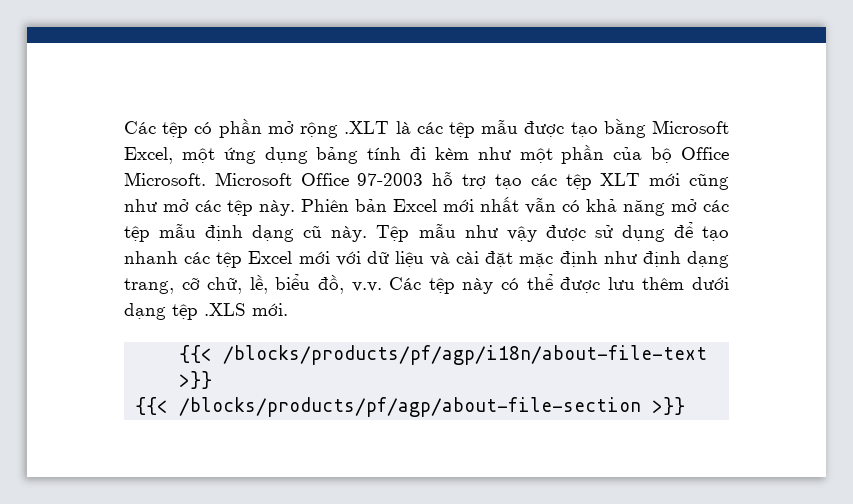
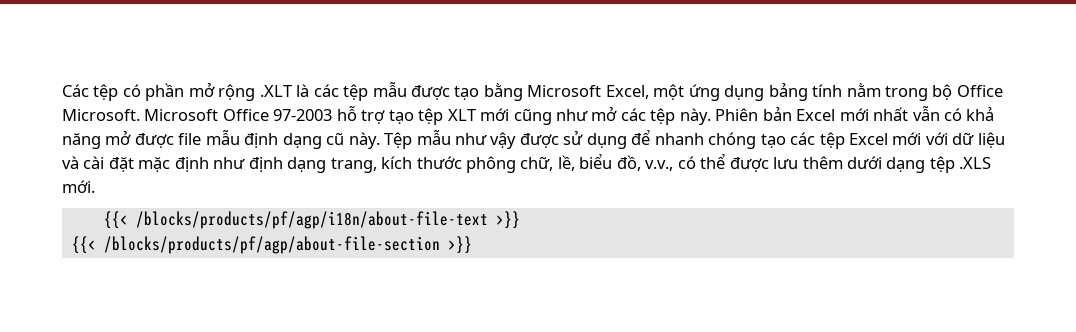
- Các tệp có phần mở rộng .XLT là các tệp mẫu được tạo bằng Microsoft Excel, một ứng dụng bảng tính đi kèm như một phần của bộ Office Microsoft.
+ Các tệp có phần mở rộng .XLT là các tệp mẫu được tạo bằng Microsoft Excel, một ứng dụng bảng tính nằm trong bộ Office Microsoft.
- Microsoft Office 97-2003 hỗ trợ tạo các tệp XLT mới cũng như mở các tệp này.
+ Microsoft Office 97-2003 hỗ trợ tạo tệp XLT mới cũng như mở các tệp này.
- Phiên bản Excel mới nhất vẫn có khả năng mở các tệp mẫu định dạng cũ này.
+ Phiên bản Excel mới nhất vẫn có khả năng mở được file mẫu định dạng cũ này.
- Tệp mẫu như vậy được sử dụng để tạo nhanh các tệp Excel mới với dữ liệu và cài đặt mặc định như định dạng trang, cỡ chữ, lề, biểu đồ, v.v. Các tệp này có thể được lưu thêm dưới dạng tệp .XLS mới.
+ Tệp mẫu như vậy được sử dụng để nhanh chóng tạo các tệp Excel mới với dữ liệu và cài đặt mặc định như định dạng trang, kích thước phông chữ, lề, biểu đồ, v.v., có thể được lưu thêm dưới dạng tệp .XLS mới.

